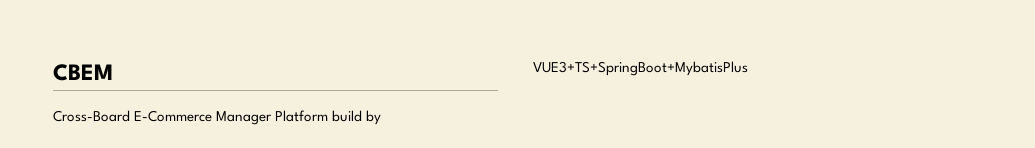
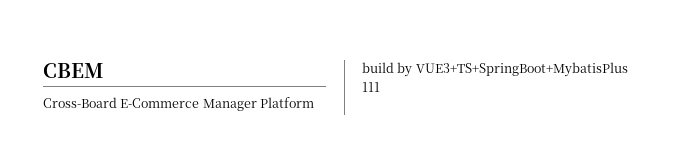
- Cross-Board E-Commerce Manager Platform build by VUE3+TS+SpringBoot+MybatisPlus
+ Cross-Board E-Commerce Manager Platform build by VUE3+TS+SpringBoot+MybatisPlus 111

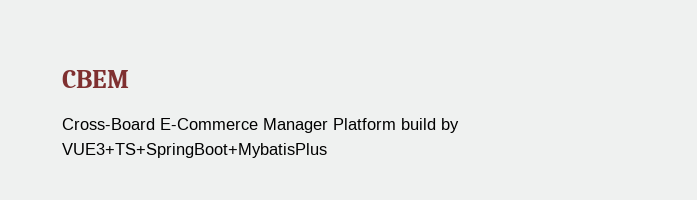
- Cross-Board E-Commerce Manager Platform build by VUE3+TS+SpringBoot+MybatisPlus 111
+ Cross-Board E-Commerce Manager Platform build by VUE3+TS+SpringBoot+MybatisPlus

